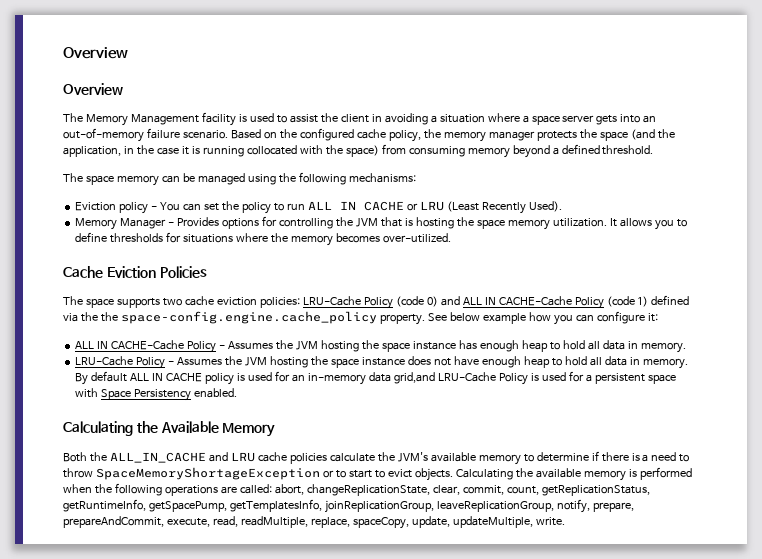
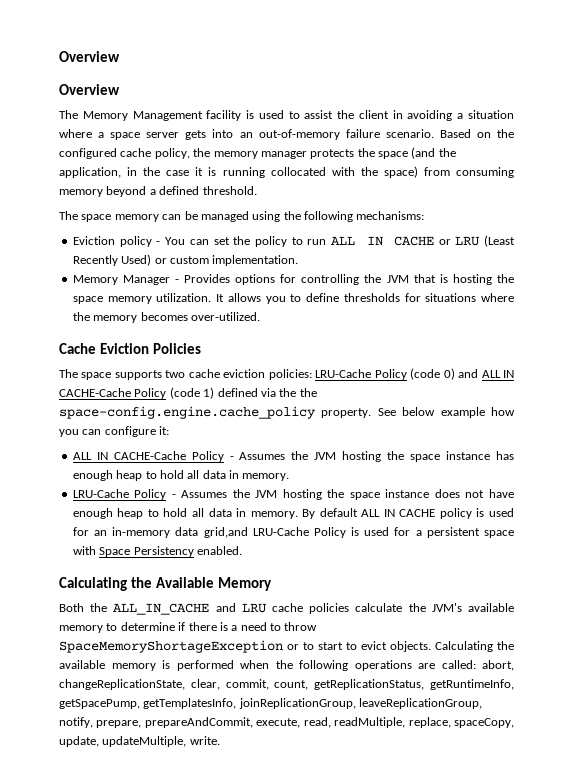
- Eviction policy - You can set the policy to run ALL IN CACHE or LRU (Least Recently Used).
+ Eviction policy - You can set the policy to run ALL IN CACHE or LRU (Least Recently Used) or custom implementation.

